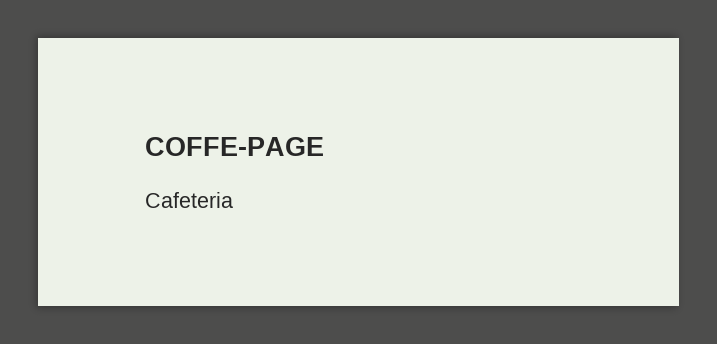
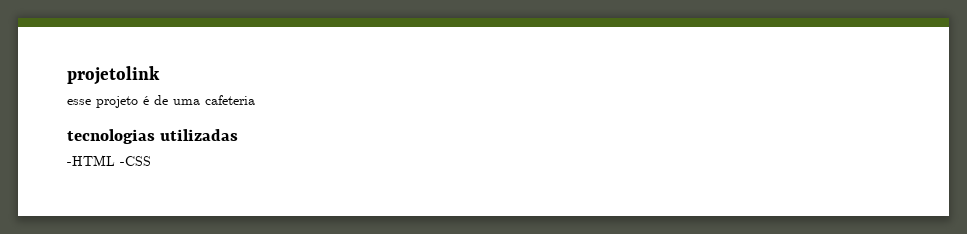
- COFFE-PAGE
- Cafeteria
+ projetolink
+ esse projeto é de uma cafeteria
+ tecnologias utilizadas
+ -HTML -CSS

